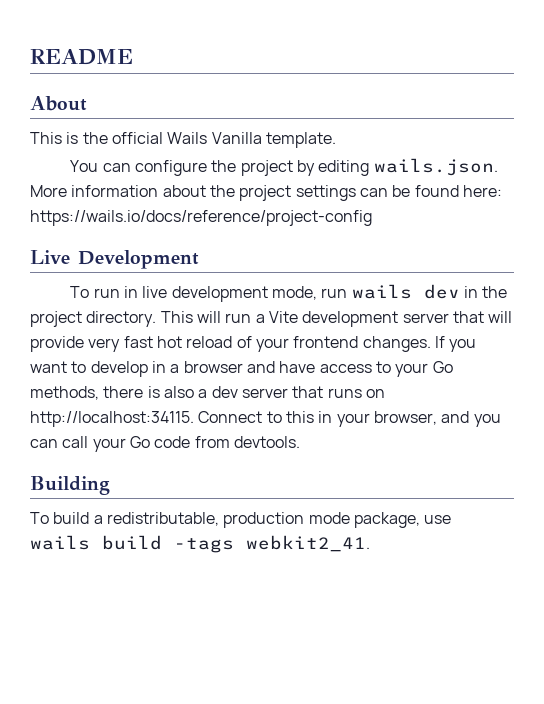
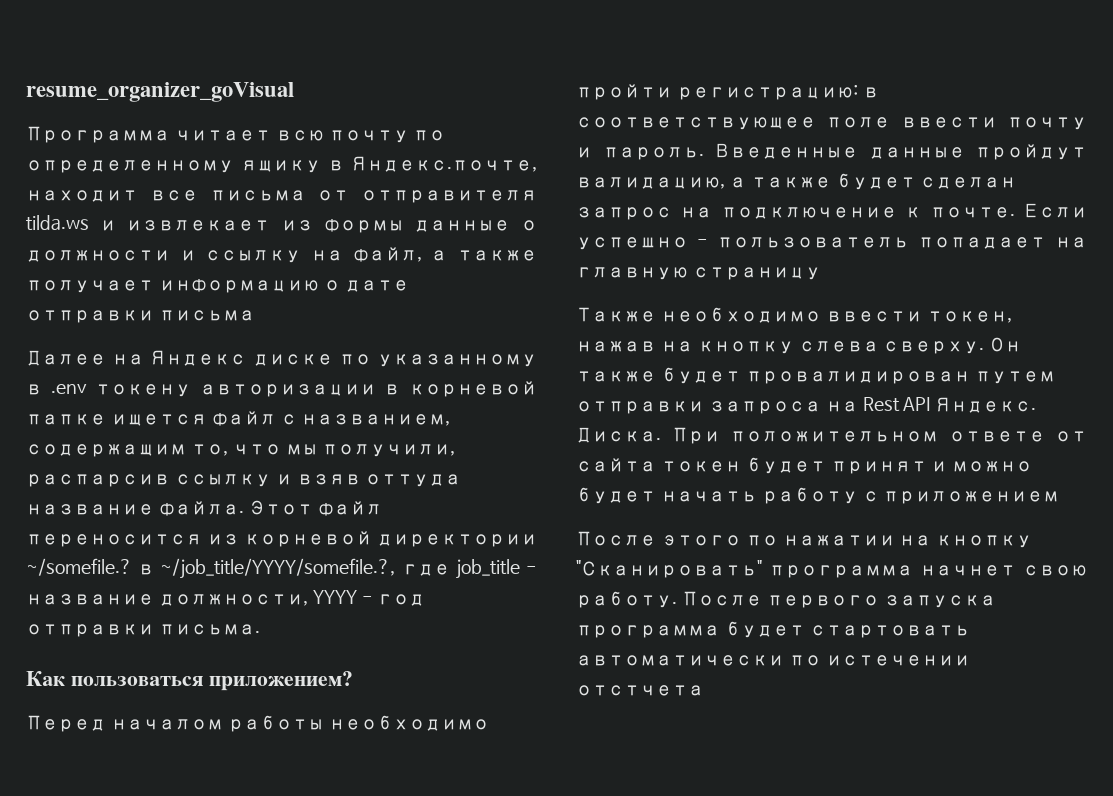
- README
- About
- This is the official Wails Vanilla template.
- You can configure the project by editing wails.json. More information about the project settings can be found here: https://wails.io/docs/reference/project-config
- Live Development
- To run in live development mode, run wails dev in the project directory. This will run a Vite development server that will provide very fast hot reload of your frontend changes. If you want to develop in a browser and have access to your Go methods, there is also a dev server that runs on http://localhost:34115. Connect to this in your browser, and you can call your Go code from devtools.
- Building
- To build a redistributable, production mode package, use wails build -tags webkit2_41.
+ resume_organizer_goVisual
+ Программа читает всю почту по определенному ящику в Яндекс.почте, находит все письма от отправителя tilda.ws и извлекает из формы данные о должности и ссылку на файл, а также получает информацию о дате отправки письма
+ Далее на Яндекс диске по указанному в .env токену авторизации в корневой папке ищется файл с названием, содержащим то, что мы получили, распарсив ссылку и взяв оттуда название файла. Этот файл переносится из корневой директории ~/somefile.? в ~/job_title/YYYY/somefile.?, где job_title - название должности, YYYY - год отправки письма.
+ Как пользоваться приложением?
+ Перед началом работы необходимо пройти регистрацию: в соответствующее поле ввести почту и пароль. Введенные данные пройдут валидацию, а также будет сделан запрос на подключение к почте. Если успешно - пользователь попадает на главную страницу
+ Также необходимо ввести токен, нажав на кнопку слева сверху. Он также будет провалидирован путем отправки запроса на Rest API Яндекс. Диска. При положительном ответе от сайта токен будет принят и можно будет начать работу с приложением
+ После этого по нажатии на кнопку "Сканировать" программа начнет свою работу. После первого запуска программа будет стартовать автоматически по истечении отстчета

